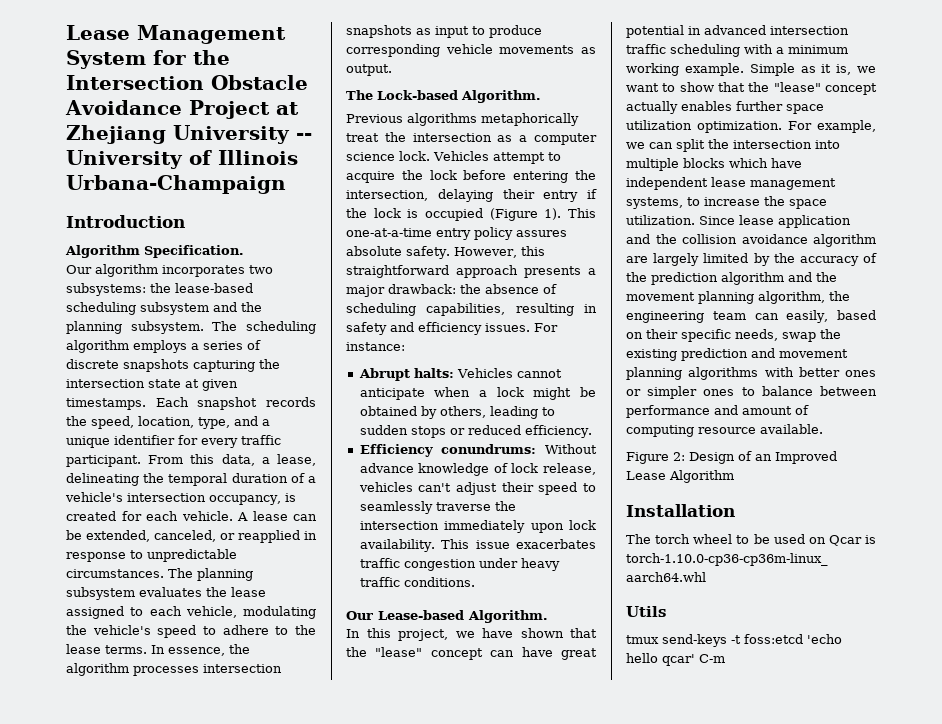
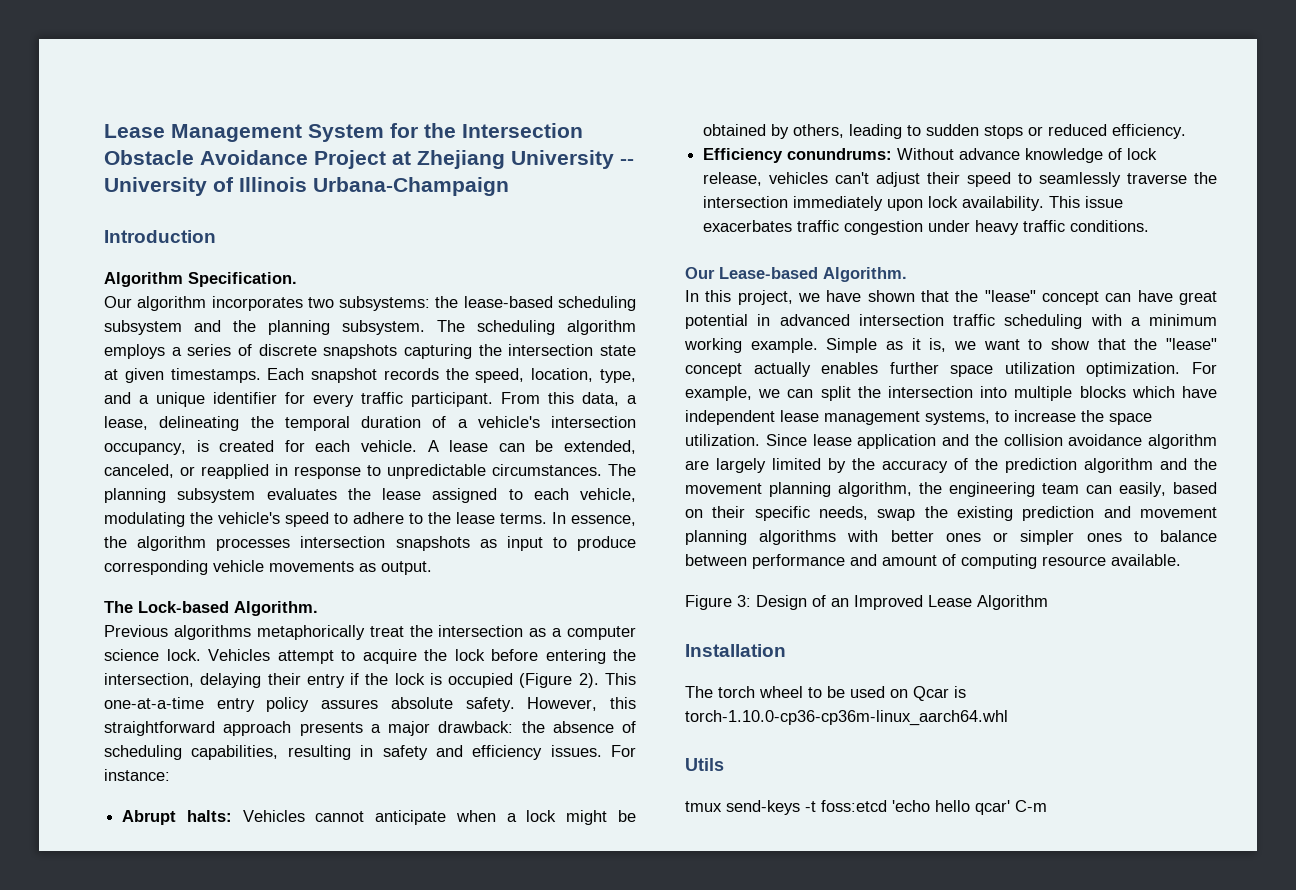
- Vehicles attempt to acquire the lock before entering the intersection, delaying their entry if the lock is occupied (Figure 1).
+ Vehicles attempt to acquire the lock before entering the intersection, delaying their entry if the lock is occupied (Figure 2).
- Figure 2: Design of an Improved Lease Algorithm
+ Figure 3: Design of an Improved Lease Algorithm

